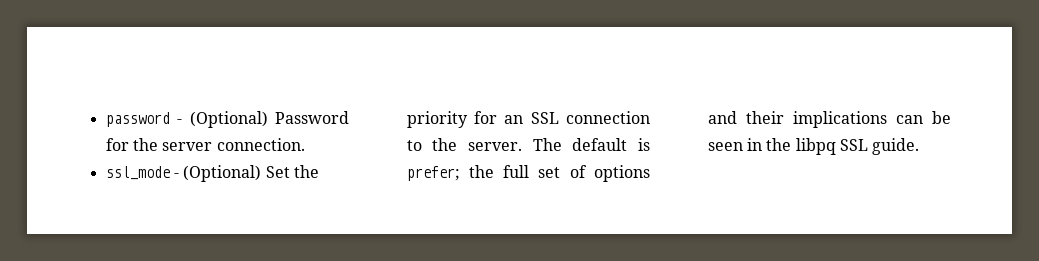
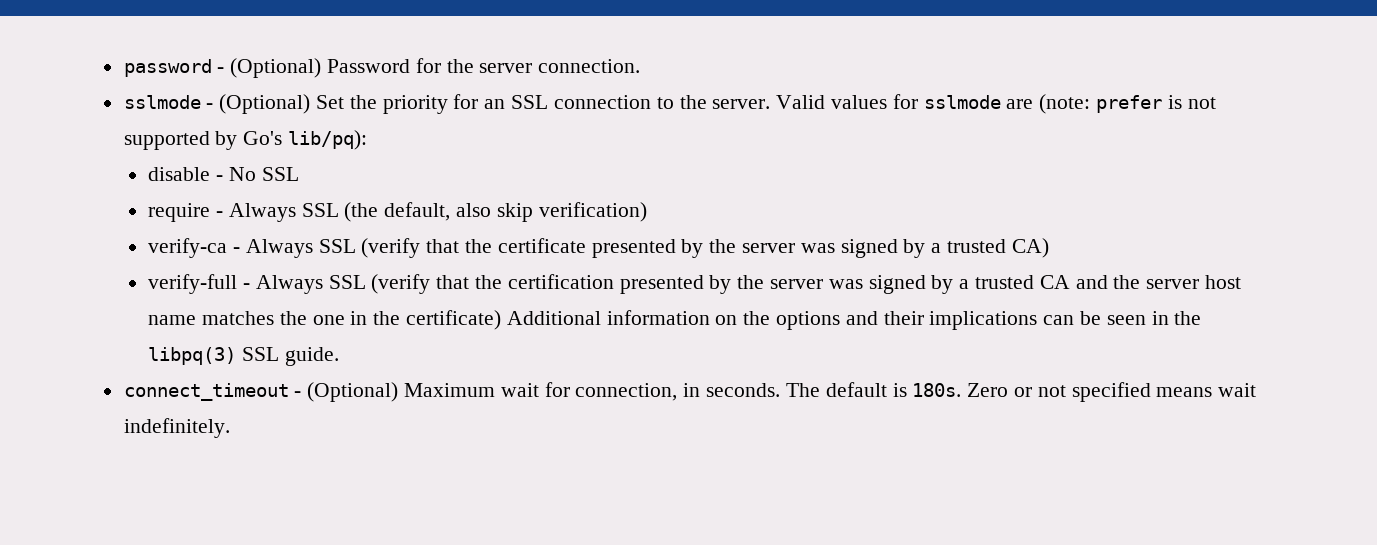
- ssl_mode - (Optional) Set the priority for an SSL connection to the server.
+ sslmode - (Optional) Set the priority for an SSL connection to the server.
- The default is prefer; the full set of options and their implications can be seen in the libpq SSL guide.
+ Valid values for sslmode are (note: prefer is not supported by Go's lib/pq):
+ disable - No SSL
+ require - Always SSL (the default, also skip verification)
+ verify-ca - Always SSL (verify that the certificate presented by the server was signed by a trusted CA)
+ verify-full - Always SSL (verify that the certification presented by the server was signed by a trusted CA and the server host name matches the one in the certificate) Additional information on the options and their implications can be seen in the libpq(3) SSL guide.
+ connect_timeout - (Optional) Maximum wait for connection, in seconds. The default is 180s. Zero or not specified means wait indefinitely.

